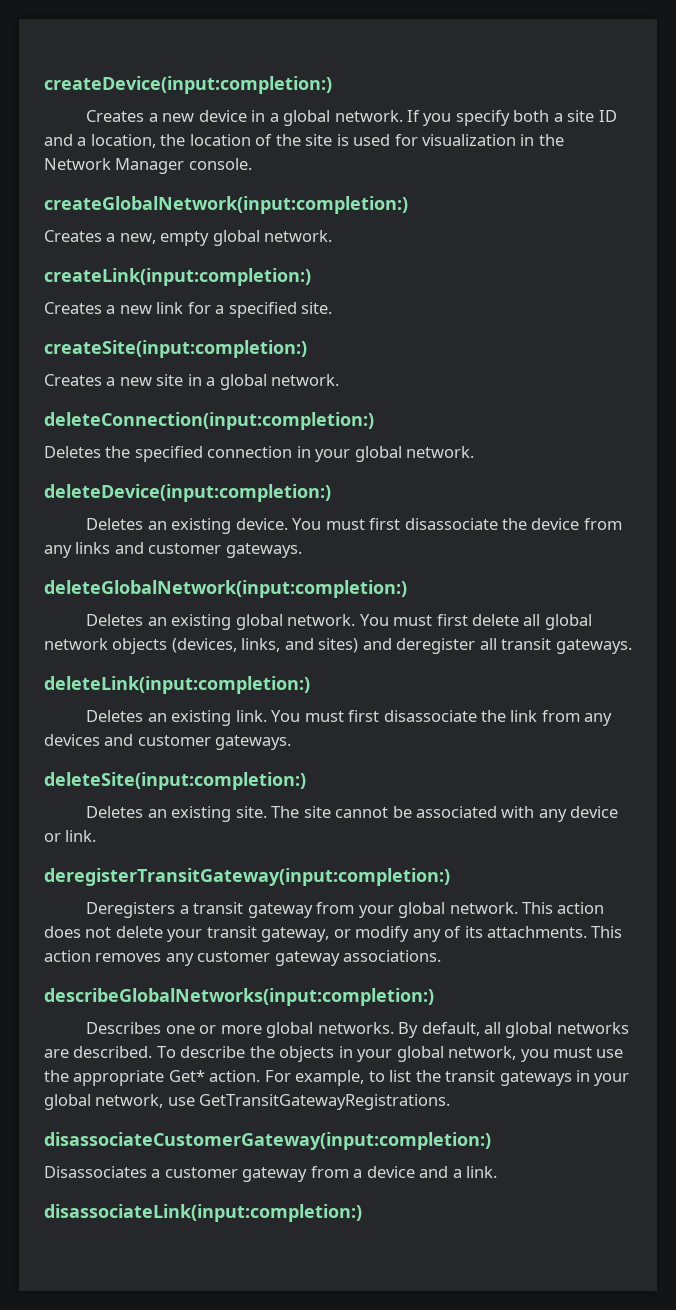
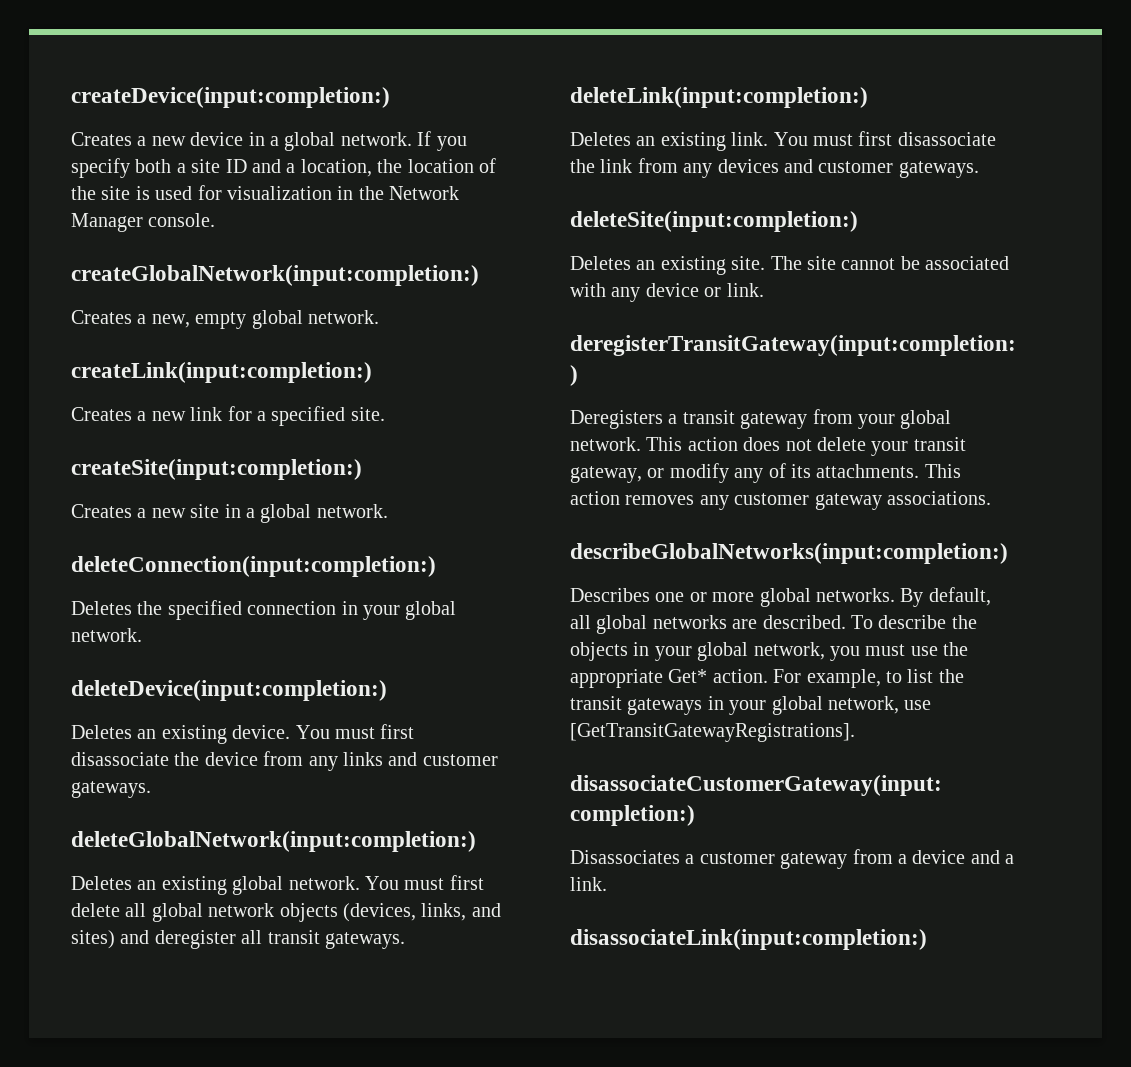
- For example, to list the transit gateways in your global network, use GetTransitGatewayRegistrations.
+ For example, to list the transit gateways in your global network, use [GetTransitGatewayRegistrations].

